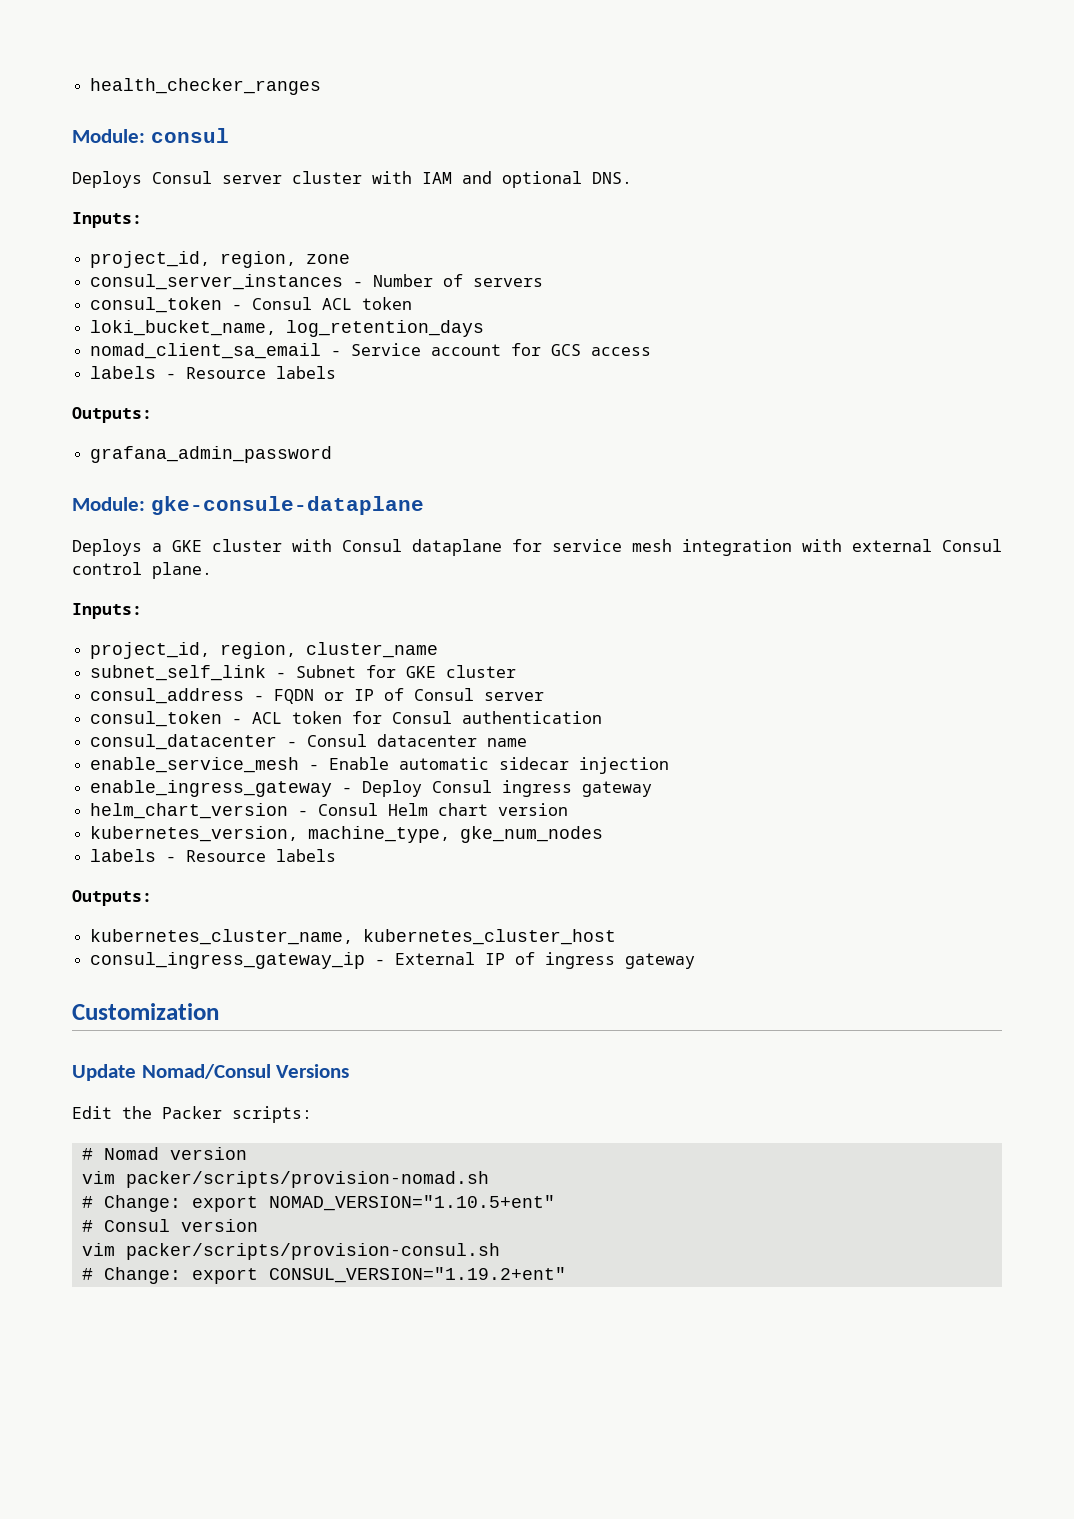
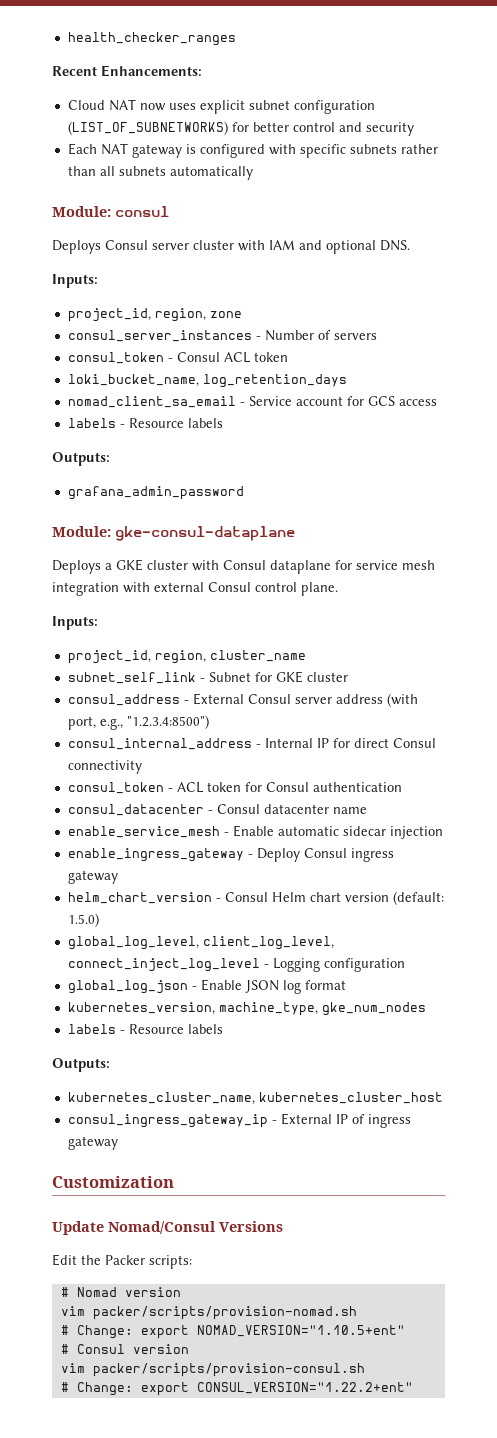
+ Recent Enhancements:
+ Cloud NAT now uses explicit subnet configuration (LIST_OF_SUBNETWORKS) for better control and security
+ Each NAT gateway is configured with specific subnets rather than all subnets automatically
- Module: gke-consule-dataplane
+ Module: gke-consul-dataplane
- consul_address - FQDN or IP of Consul server
+ consul_address - External Consul server address (with port, e.g., "1.2.3.4:8500")
+ consul_internal_address - Internal IP for direct Consul connectivity
- helm_chart_version - Consul Helm chart version
+ helm_chart_version - Consul Helm chart version (default: 1.5.0)
+ global_log_level, client_log_level, connect_inject_log_level - Logging configuration
+ global_log_json - Enable JSON log format
- # Change: export CONSUL_VERSION="1.19.2+ent"
+ # Change: export CONSUL_VERSION="1.22.2+ent"

